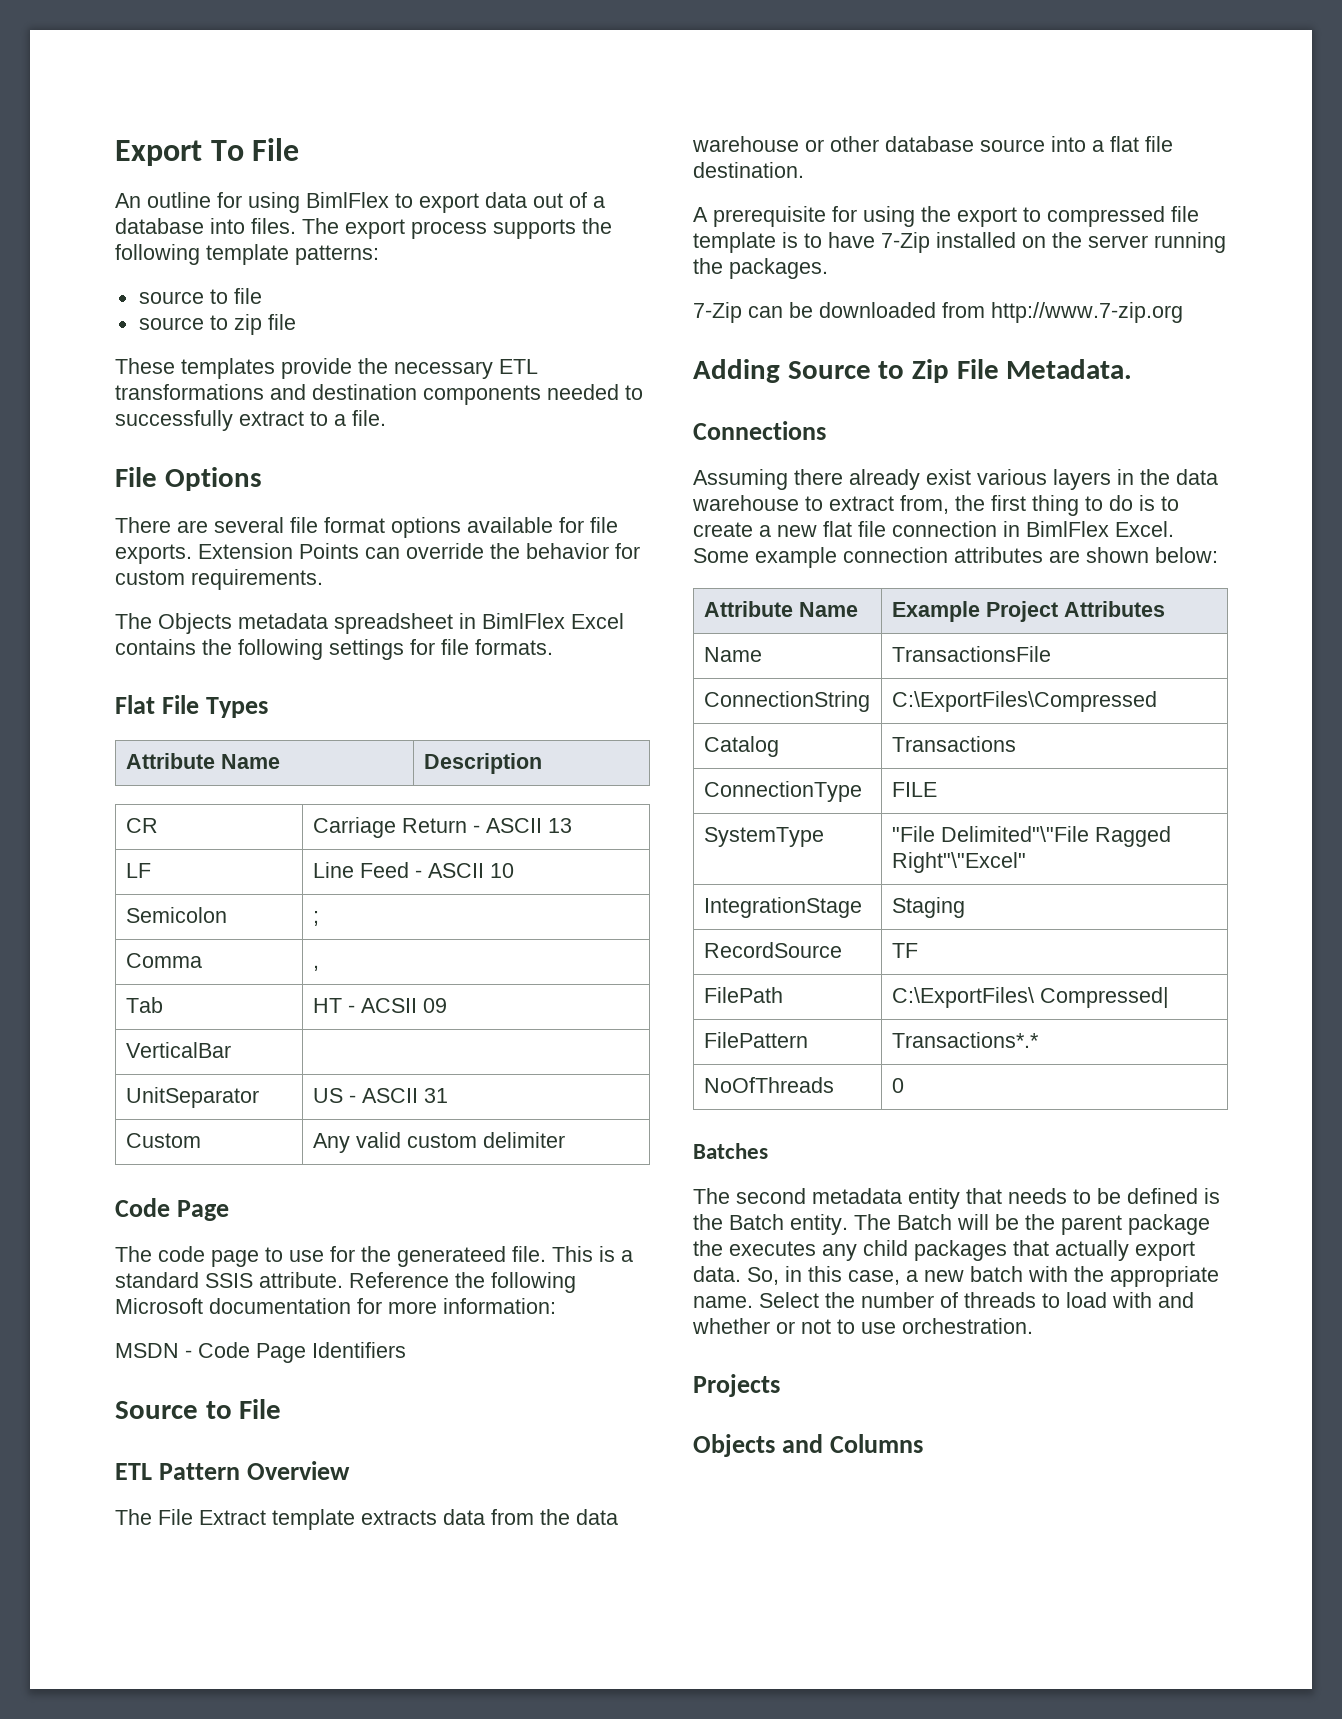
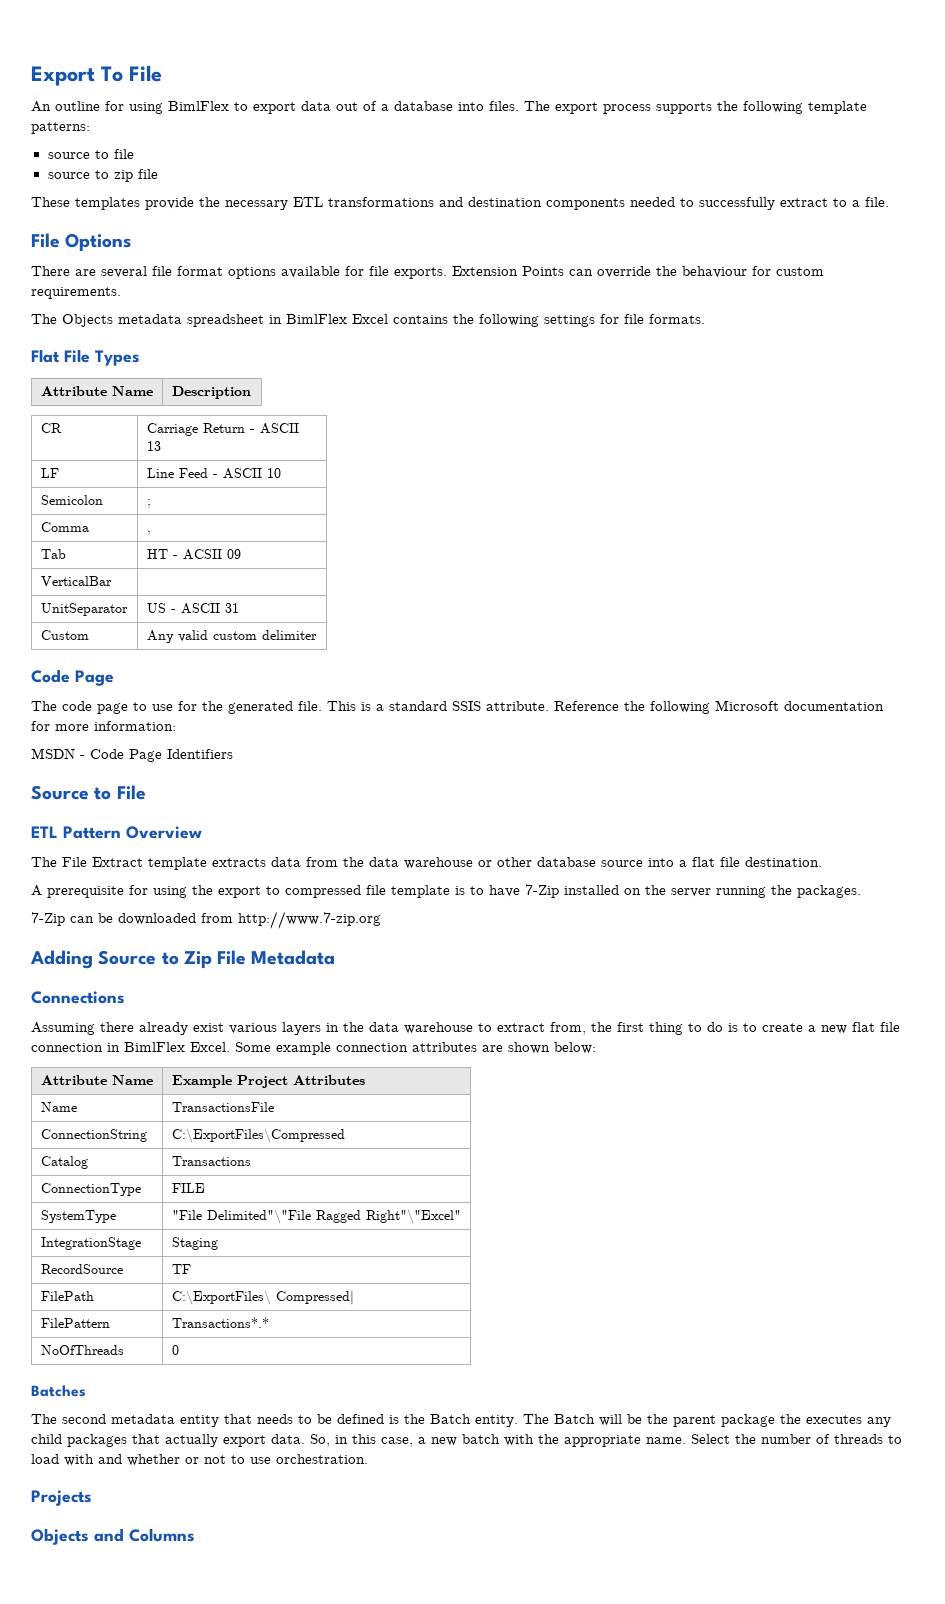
- Extension Points can override the behavior for custom requirements.
+ Extension Points can override the behaviour for custom requirements.
- The code page to use for the generateed file.
+ The code page to use for the generated file.
- Adding Source to Zip File Metadata.
+ Adding Source to Zip File Metadata

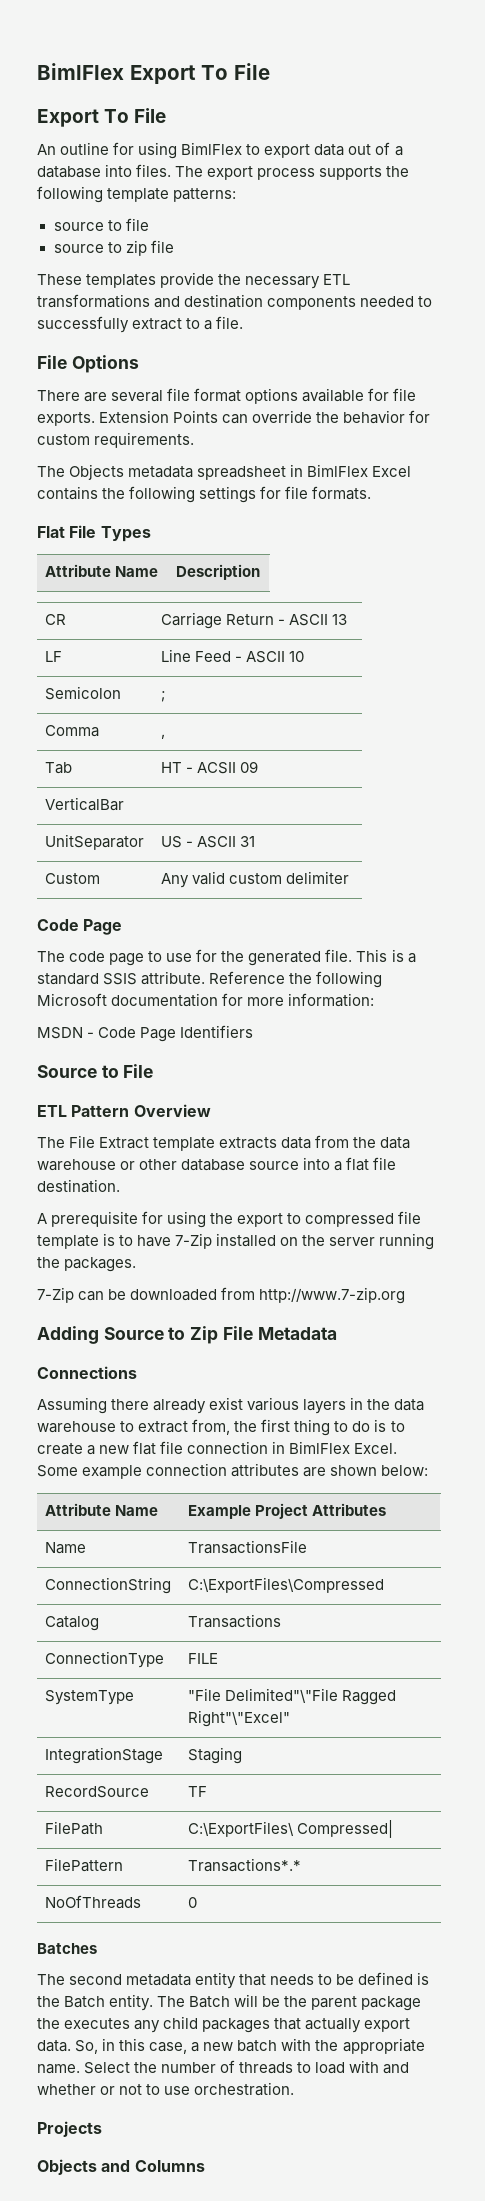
+ BimlFlex Export To File
- Extension Points can override the behaviour for custom requirements.
+ Extension Points can override the behavior for custom requirements.

